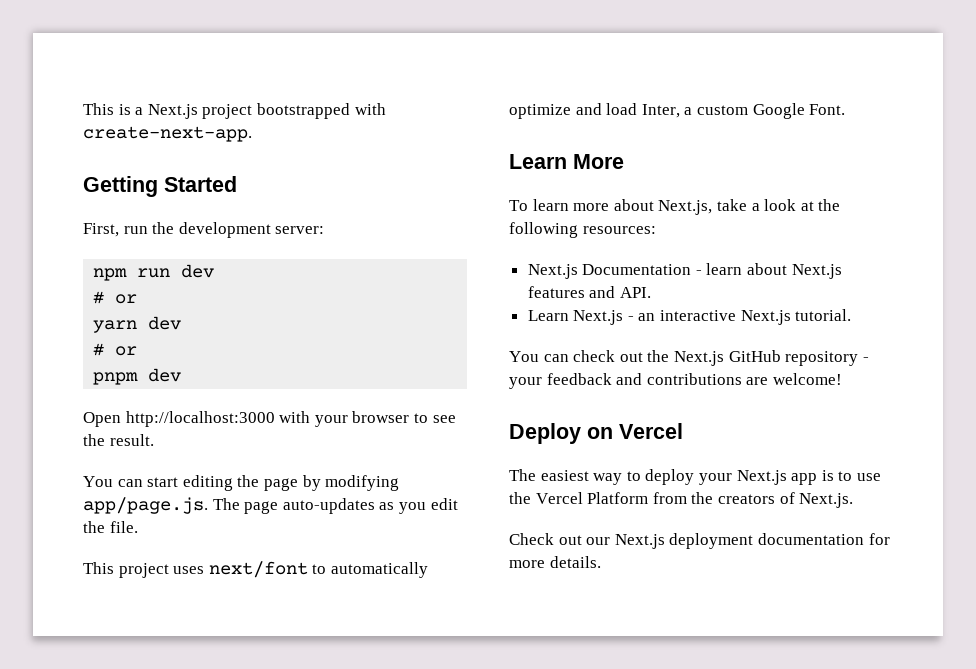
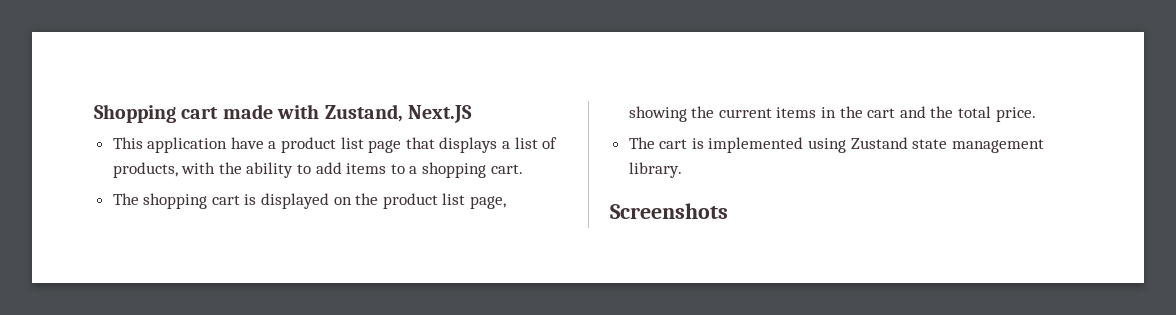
- This is a Next.js project bootstrapped with create-next-app.
- Getting Started
- First, run the development server:
- npm run dev
- # or
- yarn dev
- # or
- pnpm dev
- Open http://localhost:3000 with your browser to see the result.
- You can start editing the page by modifying app/page.js. The page auto-updates as you edit the file.
- This project uses next/font to automatically optimize and load Inter, a custom Google Font.
- Learn More
- To learn more about Next.js, take a look at the following resources:
- Next.js Documentation - learn about Next.js features and API.
- Learn Next.js - an interactive Next.js tutorial.
- You can check out the Next.js GitHub repository - your feedback and contributions are welcome!
- Deploy on Vercel
- The easiest way to deploy your Next.js app is to use the Vercel Platform from the creators of Next.js.
- Check out our Next.js deployment documentation for more details.
+ Shopping cart made with Zustand, Next.JS
+ This application have a product list page that displays a list of products, with the ability to add items to a shopping cart.
+ The shopping cart is displayed on the product list page, showing the current items in the cart and the total price.
+ The cart is implemented using Zustand state management library.
+ Screenshots

